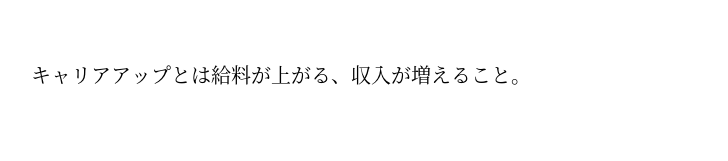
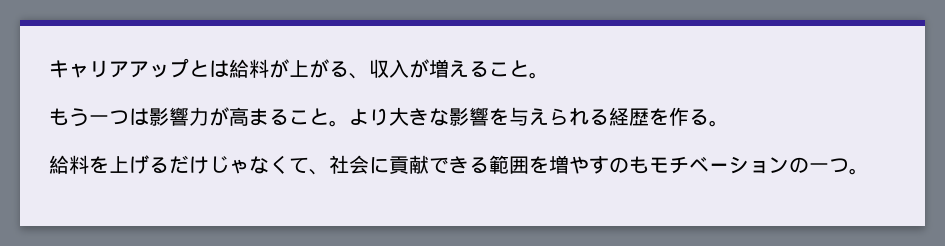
+ もう一つは影響力が高まること。より大きな影響を与えられる経歴を作る。
+ 給料を上げるだけじゃなくて、社会に貢献できる範囲を増やすのもモチベーションの一つ。

